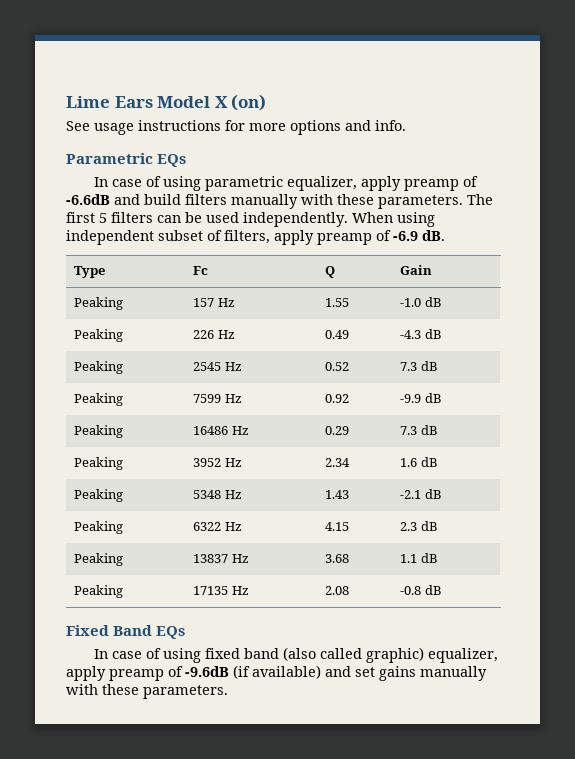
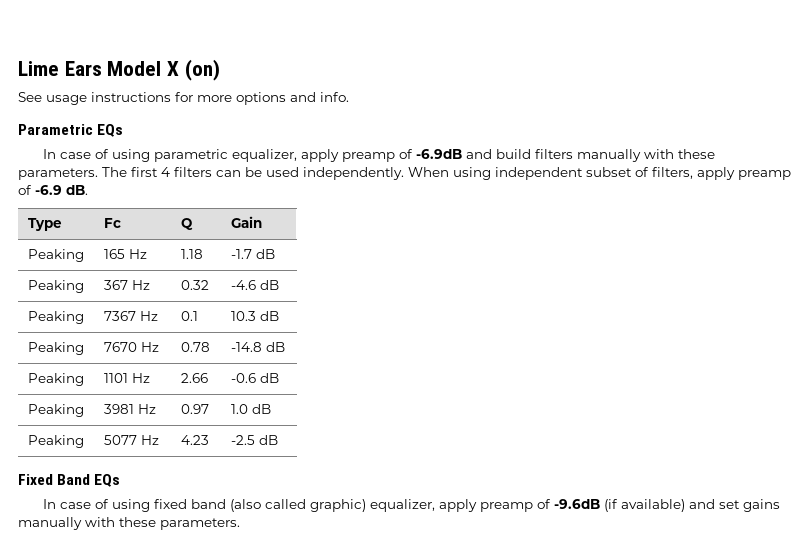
- In case of using parametric equalizer, apply preamp of -6.6dB and build filters manually with these parameters.
+ In case of using parametric equalizer, apply preamp of -6.9dB and build filters manually with these parameters.
- The first 5 filters can be used independently.
+ The first 4 filters can be used independently.
- Peaking | 157 Hz | 1.55 | -1.0 dB
- Peaking | 226 Hz | 0.49 | -4.3 dB
- Peaking | 2545 Hz | 0.52 | 7.3 dB
- Peaking | 7599 Hz | 0.92 | -9.9 dB
- Peaking | 16486 Hz | 0.29 | 7.3 dB
- Peaking | 3952 Hz | 2.34 | 1.6 dB
- Peaking | 5348 Hz | 1.43 | -2.1 dB
- Peaking | 6322 Hz | 4.15 | 2.3 dB
- Peaking | 13837 Hz | 3.68 | 1.1 dB
- Peaking | 17135 Hz | 2.08 | -0.8 dB
+ Peaking | 165 Hz | 1.18 | -1.7 dB
+ Peaking | 367 Hz | 0.32 | -4.6 dB
+ Peaking | 7367 Hz | 0.1 | 10.3 dB
+ Peaking | 7670 Hz | 0.78 | -14.8 dB
+ Peaking | 1101 Hz | 2.66 | -0.6 dB
+ Peaking | 3981 Hz | 0.97 | 1.0 dB
+ Peaking | 5077 Hz | 4.23 | -2.5 dB

